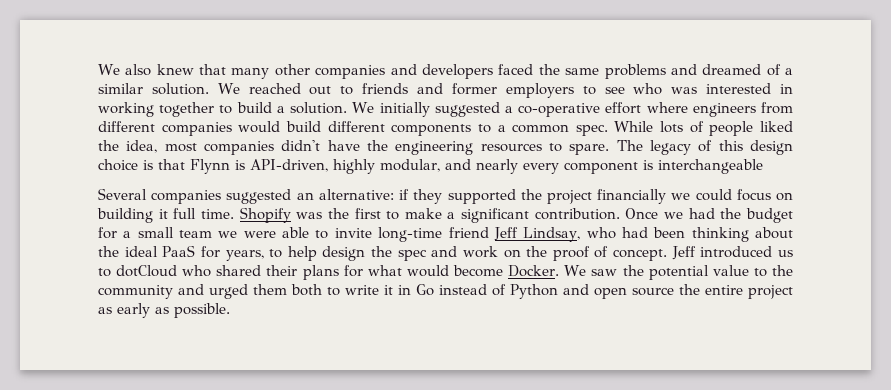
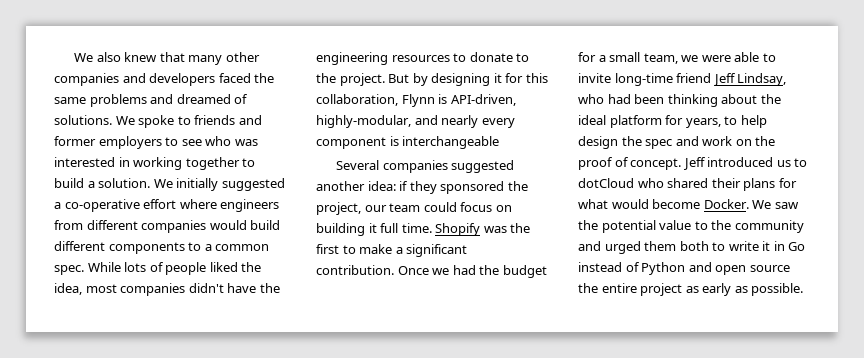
- We also knew that many other companies and developers faced the same problems and dreamed of a similar solution. We reached out to friends and former employers to see who was interested in working together to build a solution.
+ We also knew that many other companies and developers faced the same problems and dreamed of solutions. We spoke to friends and former employers to see who was interested in working together to build a solution.
- While lots of people liked the idea, most companies didn't have the engineering resources to spare. The legacy of this design choice is that Flynn is API-driven, highly modular, and nearly every component is interchangeable
+ While lots of people liked the idea, most companies didn't have the engineering resources to donate to the project. But by designing it for this collaboration, Flynn is API-driven, highly-modular, and nearly every component is interchangeable
- Several companies suggested an alternative: if they supported the project financially we could focus on building it full time.
+ Several companies suggested another idea: if they sponsored the project, our team could focus on building it full time.
- Once we had the budget for a small team we were able to invite long-time friend Jeff Lindsay, who had been thinking about the ideal PaaS for years, to help design the spec and work on the proof of concept.
+ Once we had the budget for a small team, we were able to invite long-time friend Jeff Lindsay, who had been thinking about the ideal platform for years, to help design the spec and work on the proof of concept.

